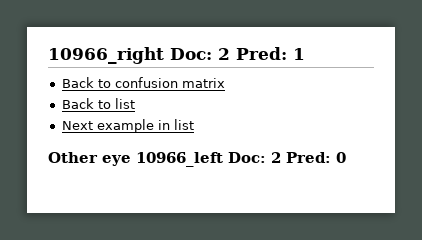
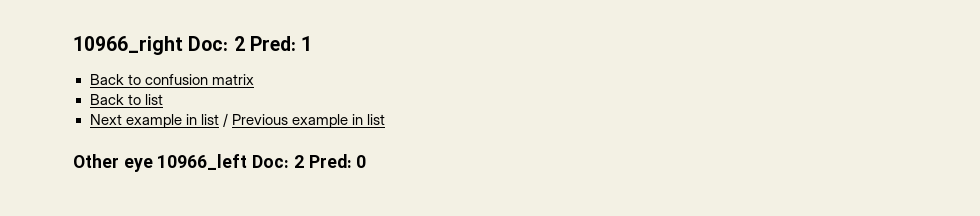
- Next example in list
+ Next example in list / Previous example in list

